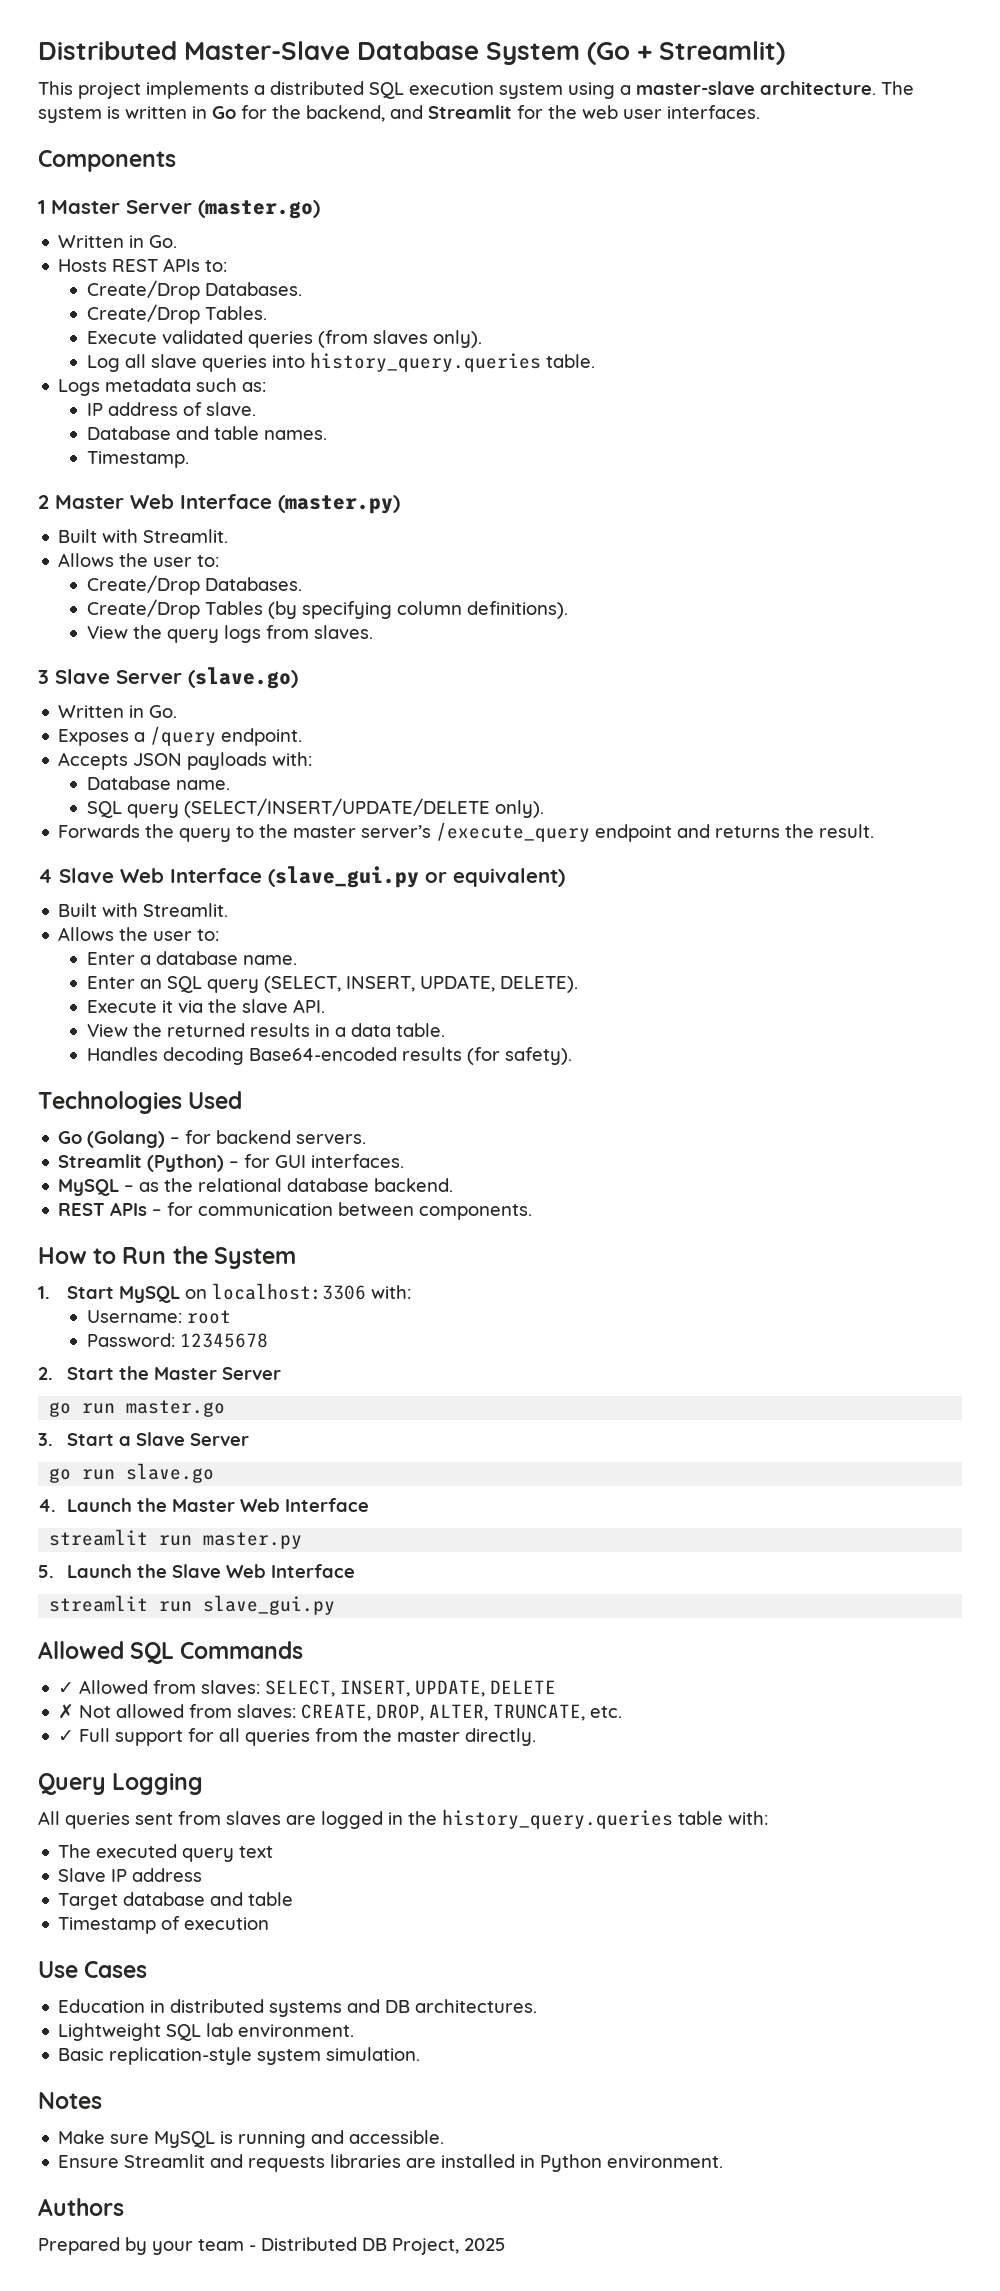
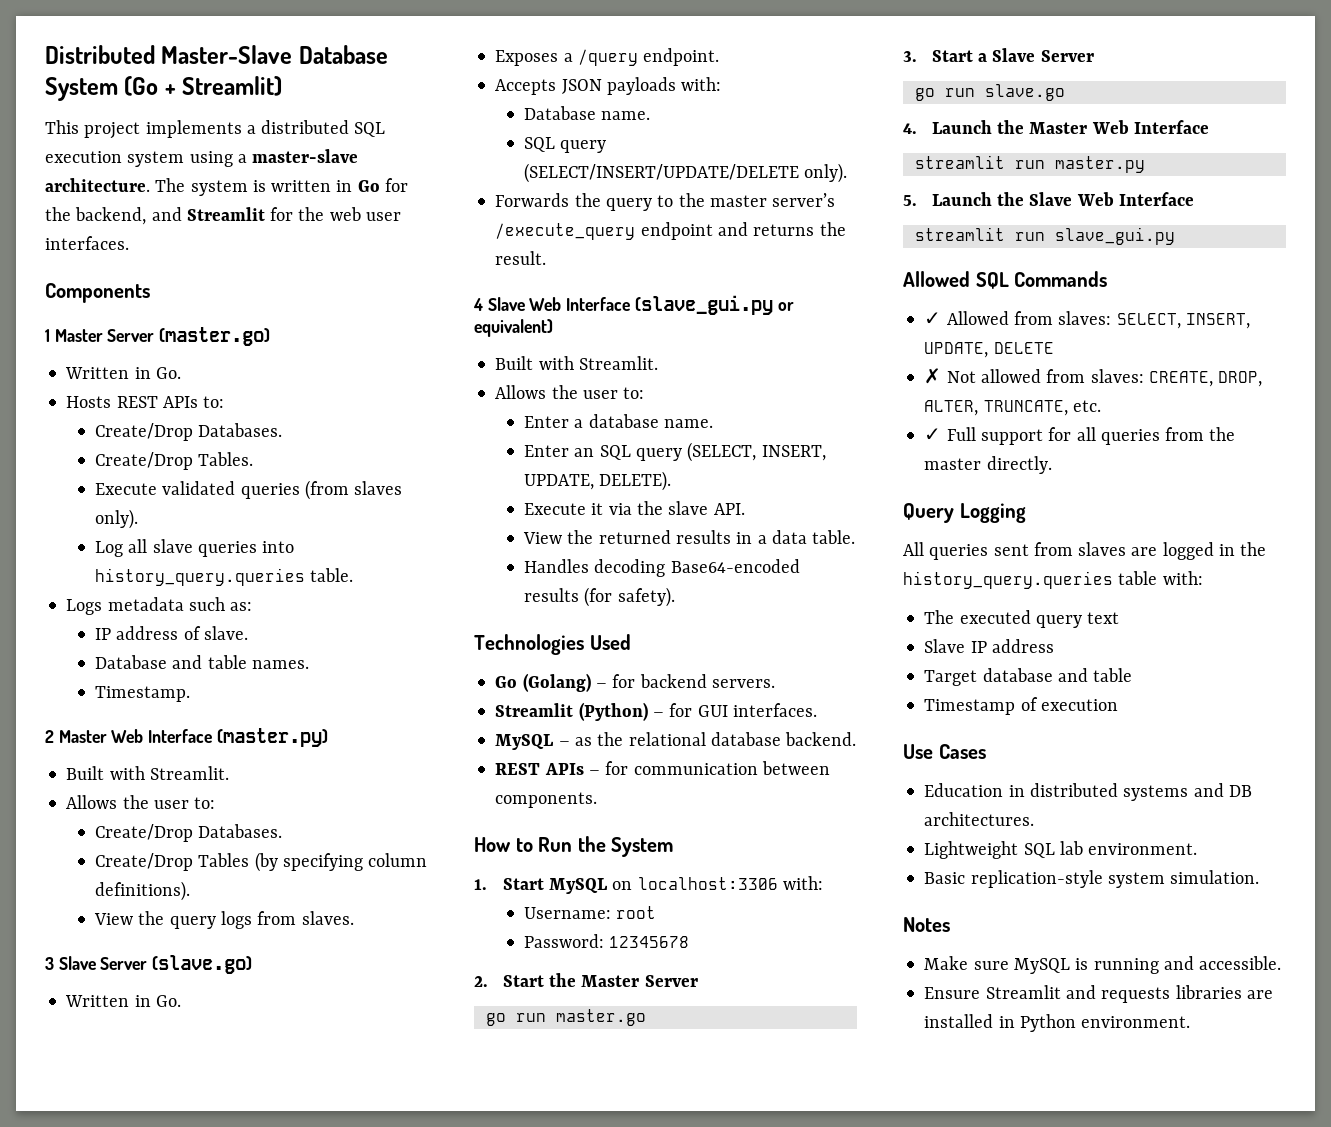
- Authors
- Prepared by your team - Distributed DB Project, 2025

